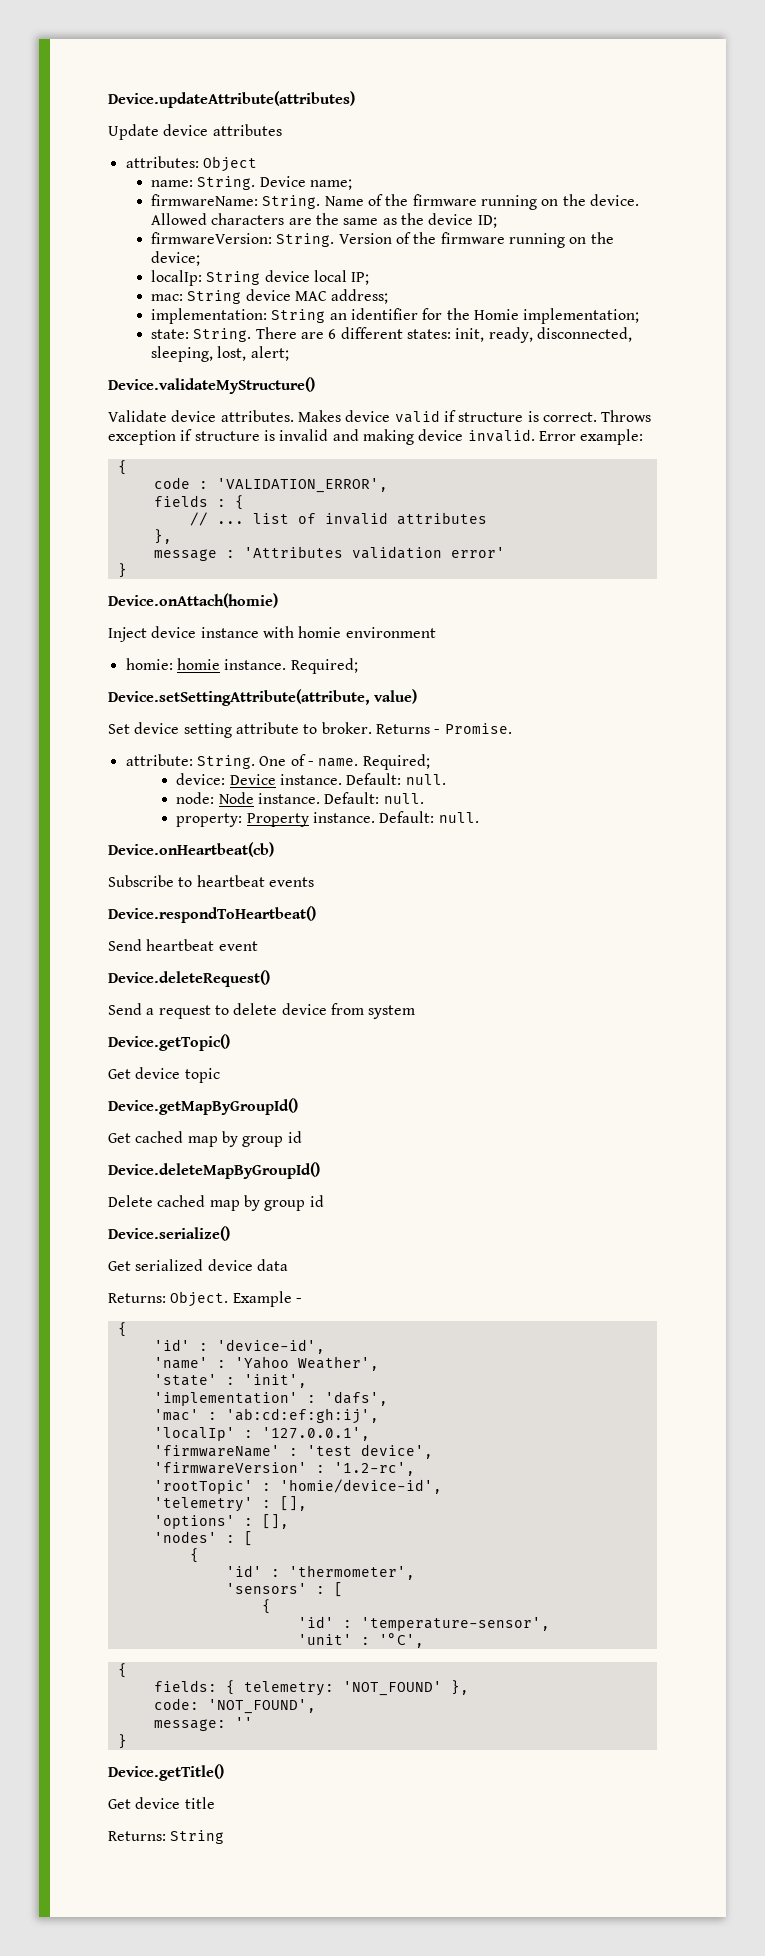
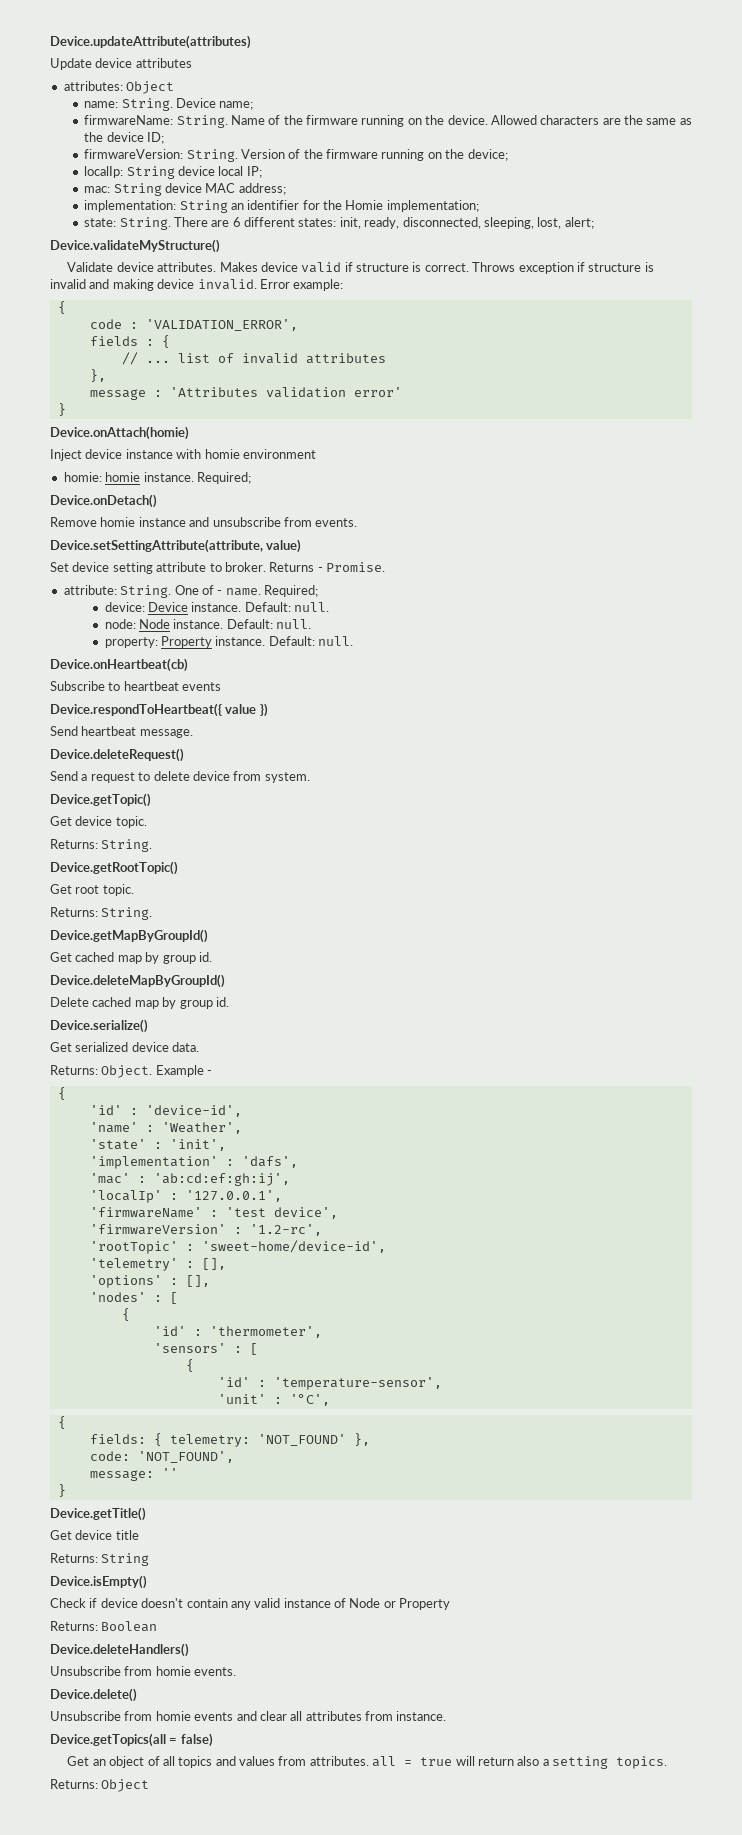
+ Device.onDetach()
+ Remove homie instance and unsubscribe from events.
- Device.respondToHeartbeat()
+ Device.respondToHeartbeat({ value })
- Send heartbeat event
+ Send heartbeat message.
- Send a request to delete device from system
+ Send a request to delete device from system.
- Get device topic
+ Get device topic.
+ Returns: String.
+ Device.getRootTopic()
+ Get root topic.
+ Returns: String.
- Get cached map by group id
+ Get cached map by group id.
- Delete cached map by group id
+ Delete cached map by group id.
- Get serialized device data
+ Get serialized device data.
- 'name' : 'Yahoo Weather',
+ 'name' : 'Weather',
- 'rootTopic' : 'homie/device-id',
+ 'rootTopic' : 'sweet-home/device-id',
+ Device.isEmpty()
+ Check if device doesn't contain any valid instance of Node or Property
+ Returns: Boolean
+ Device.deleteHandlers()
+ Unsubscribe from homie events.
+ Device.delete()
+ Unsubscribe from homie events and clear all attributes from instance.
+ Device.getTopics(all = false)
+ Get an object of all topics and values from attributes. all = true will return also a setting topics.
+ Returns: Object

